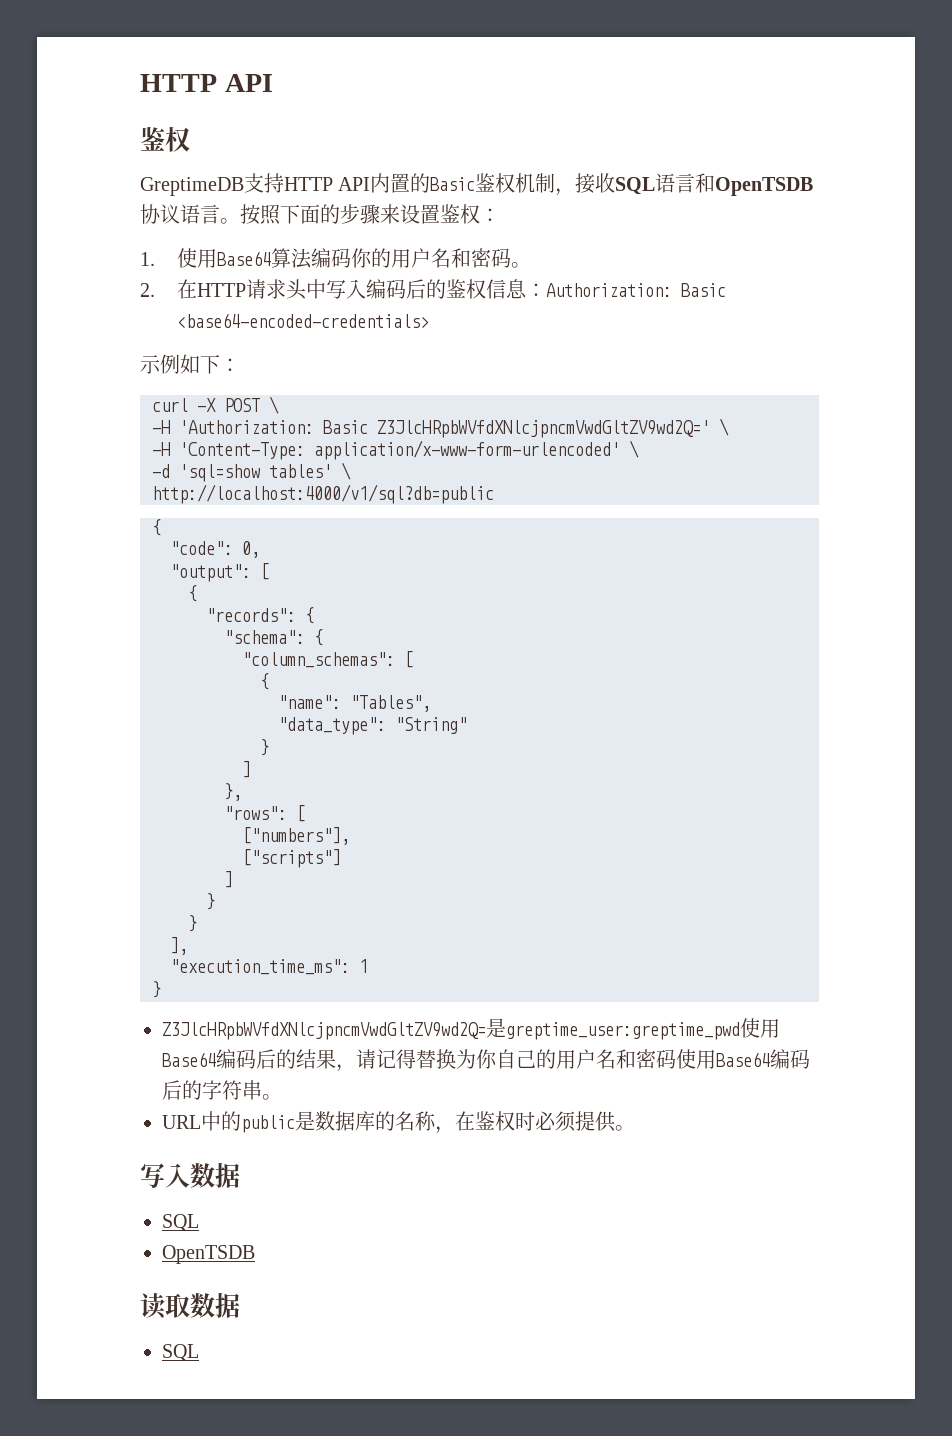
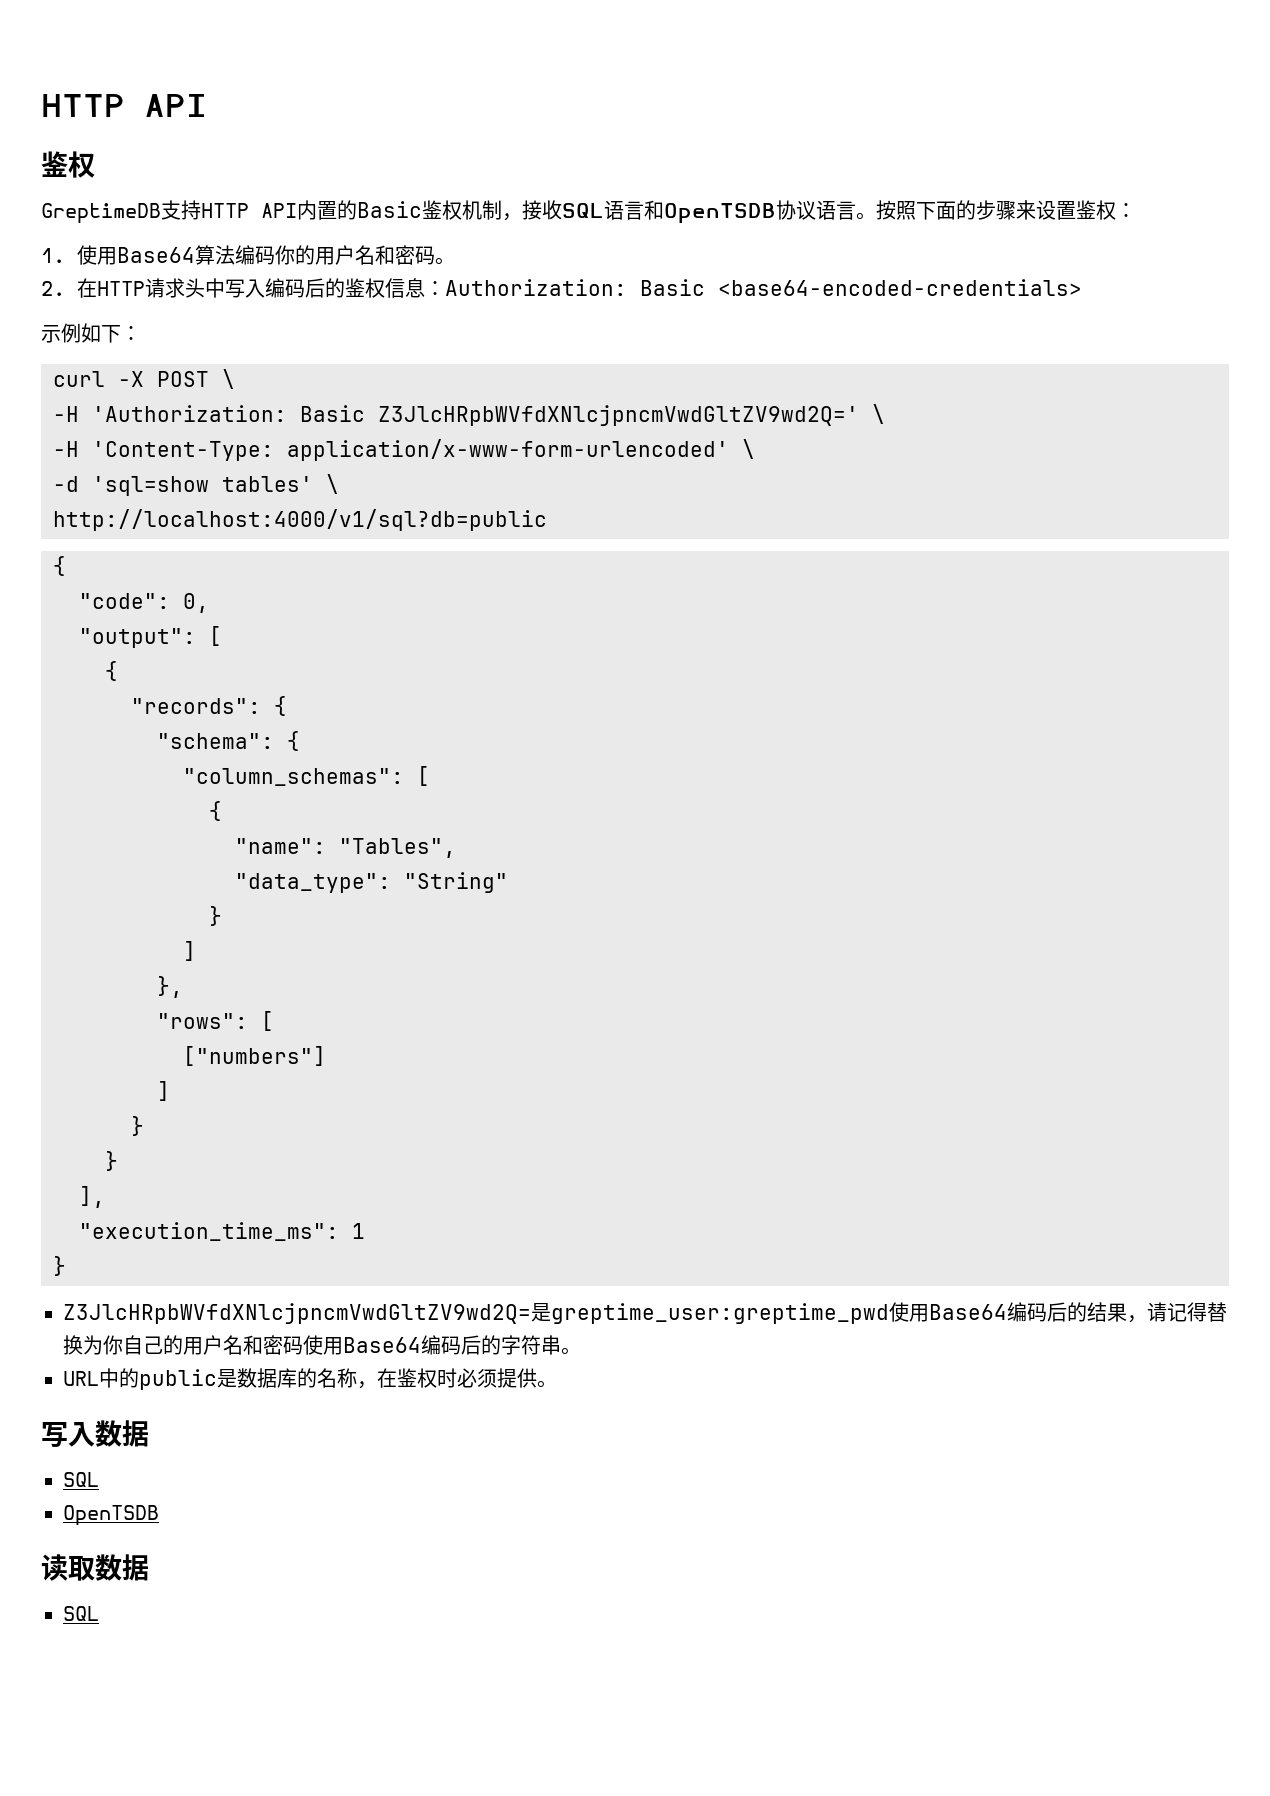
- ["numbers"],
- ["scripts"]
+ ["numbers"]

